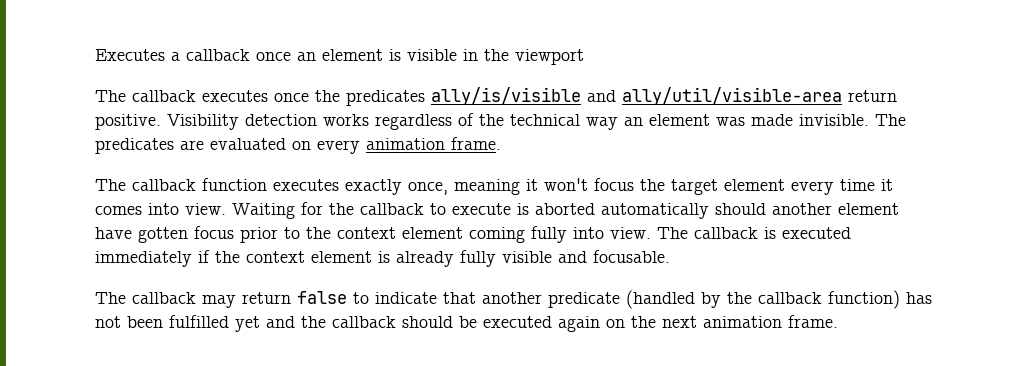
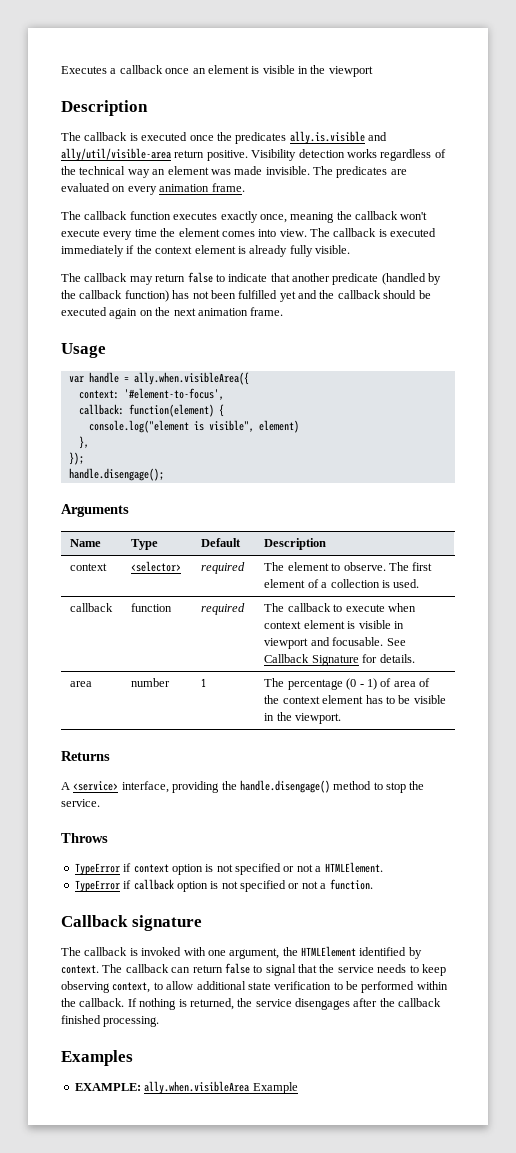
  Executes a callback once an element is visible in the viewport
- The callback executes once the predicates ally/is/visible and ally/util/visible-area return positive.
+ Description
+ The callback is executed once the predicates ally.is.visible and ally/util/visible-area return positive.
- The callback function executes exactly once, meaning it won't focus the target element every time it comes into view. Waiting for the callback to execute is aborted automatically should another element have gotten focus prior to the context element coming fully into view.
+ The callback function executes exactly once, meaning the callback won't execute every time the element comes into view.
- The callback is executed immediately if the context element is already fully visible and focusable.
+ The callback is executed immediately if the context element is already fully visible.
+ Usage
+ var handle = ally.when.visibleArea({
+ context: '#element-to-focus',
+ callback: function(element) {
+ console.log("element is visible", element)
+ },
+ });
+ handle.disengage();
+ Arguments
+ Name | Type | Default | Description
+ context | <selector> | required | The element to observe. The first element of a collection is used.
+ callback | function | required | The callback to execute when context element is visible in viewport and focusable. See Callback Signature for details.
+ area | number | 1 | The percentage (0 - 1) of area of the context element has to be visible in the viewport.
+ Returns
+ A <service> interface, providing the handle.disengage() method to stop the service.
+ Throws
+ TypeError if context option is not specified or not a HTMLElement.
+ TypeError if callback option is not specified or not a function.
+ Callback signature
+ The callback is invoked with one argument, the HTMLElement identified by context. The callback can return false to signal that the service needs to keep observing context, to allow additional state verification to be performed within the callback. If nothing is returned, the service disengages after the callback finished processing.
+ Examples
+ EXAMPLE: ally.when.visibleArea Example

